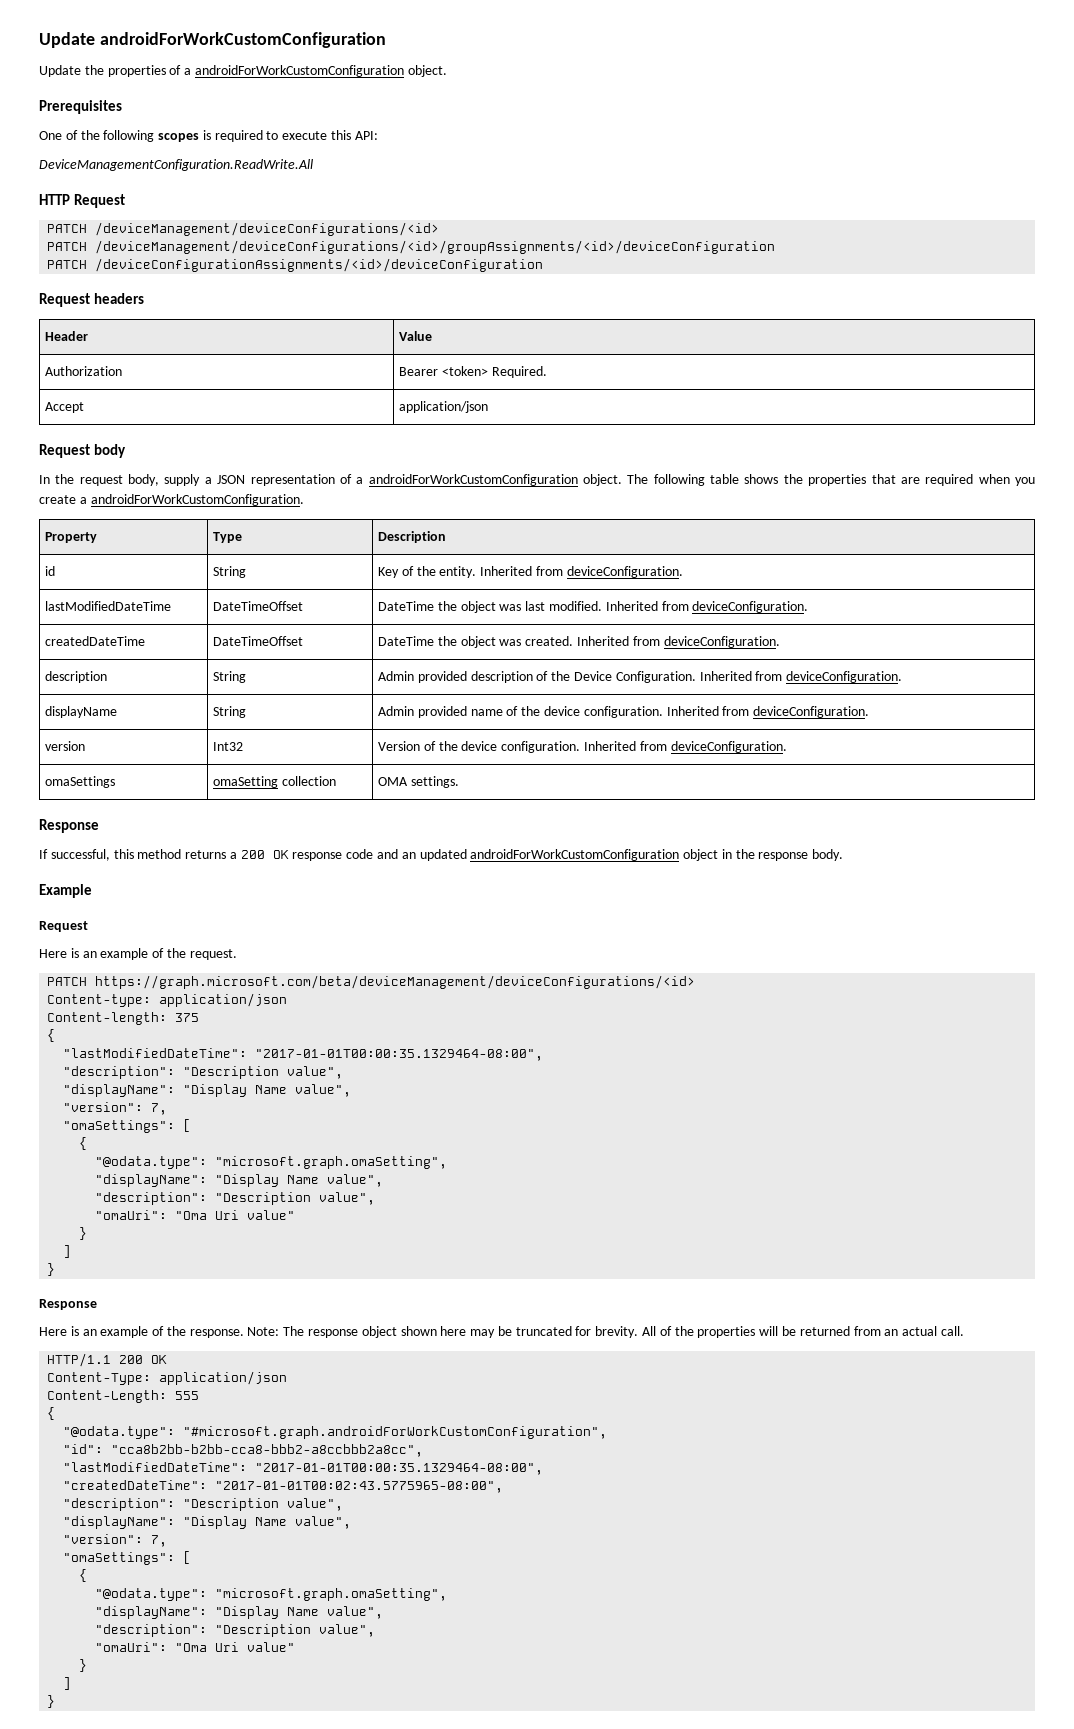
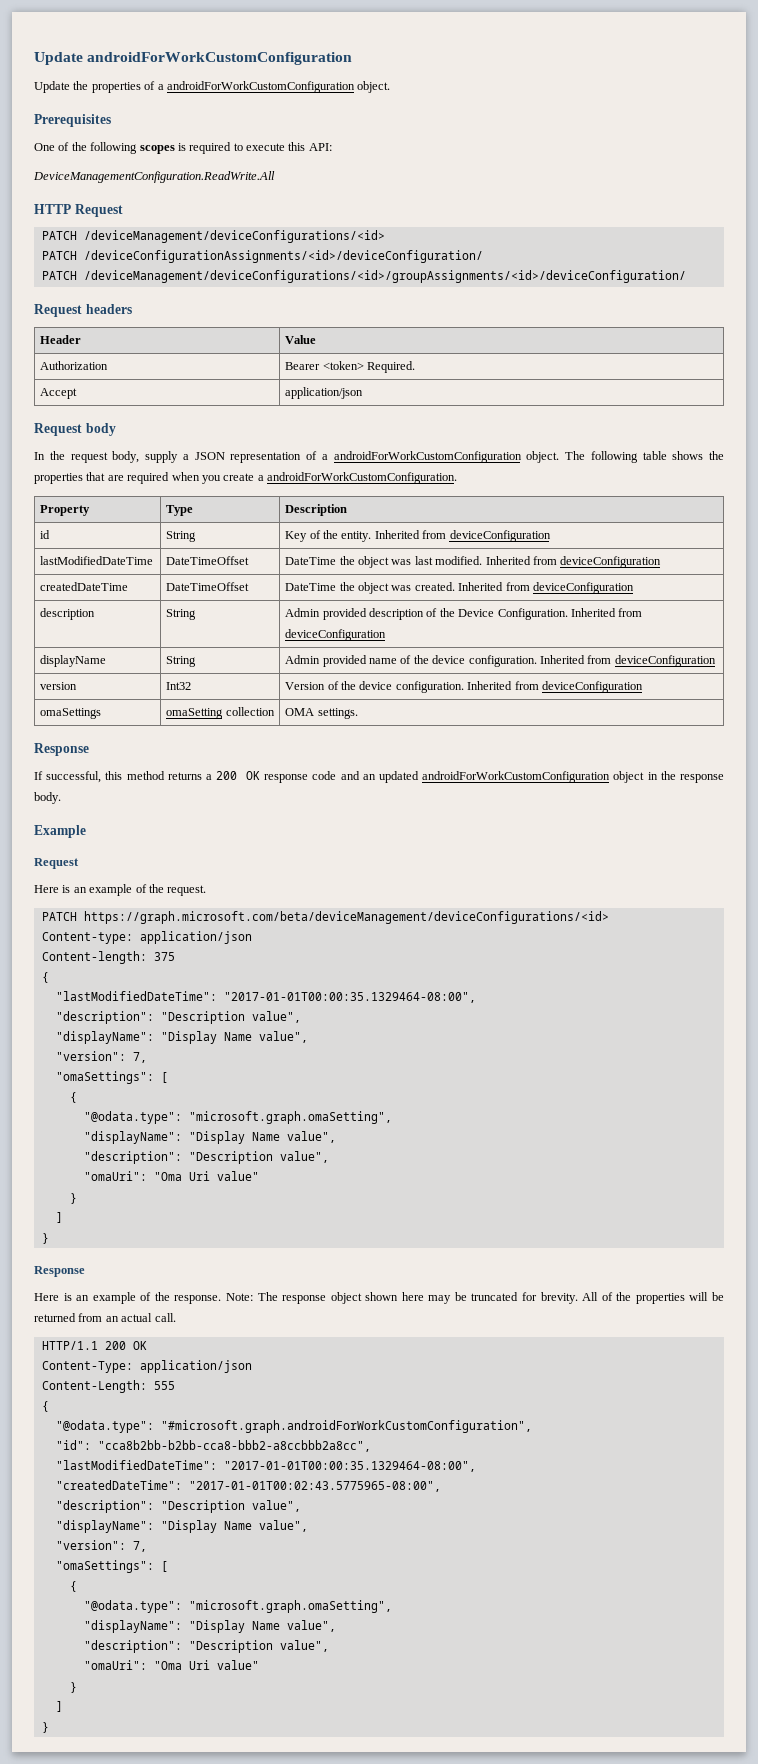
- PATCH /deviceManagement/deviceConfigurations/<id>/groupAssignments/<id>/deviceConfiguration
- PATCH /deviceConfigurationAssignments/<id>/deviceConfiguration
+ PATCH /deviceConfigurationAssignments/<id>/deviceConfiguration/
+ PATCH /deviceManagement/deviceConfigurations/<id>/groupAssignments/<id>/deviceConfiguration/
- id | String | Key of the entity. Inherited from deviceConfiguration.
+ id | String | Key of the entity. Inherited from deviceConfiguration
- lastModifiedDateTime | DateTimeOffset | DateTime the object was last modified. Inherited from deviceConfiguration.
+ lastModifiedDateTime | DateTimeOffset | DateTime the object was last modified. Inherited from deviceConfiguration
- createdDateTime | DateTimeOffset | DateTime the object was created. Inherited from deviceConfiguration.
+ createdDateTime | DateTimeOffset | DateTime the object was created. Inherited from deviceConfiguration
- description | String | Admin provided description of the Device Configuration. Inherited from deviceConfiguration.
+ description | String | Admin provided description of the Device Configuration. Inherited from deviceConfiguration
- displayName | String | Admin provided name of the device configuration. Inherited from deviceConfiguration.
+ displayName | String | Admin provided name of the device configuration. Inherited from deviceConfiguration
- version | Int32 | Version of the device configuration. Inherited from deviceConfiguration.
+ version | Int32 | Version of the device configuration. Inherited from deviceConfiguration

